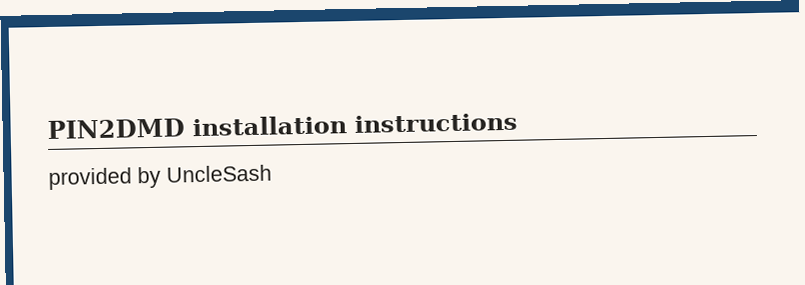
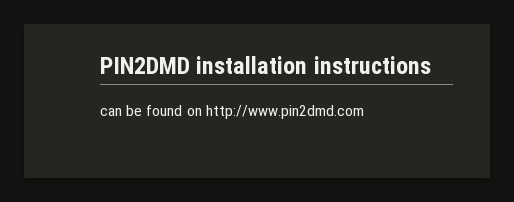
- provided by UncleSash
+ can be found on http://www.pin2dmd.com

